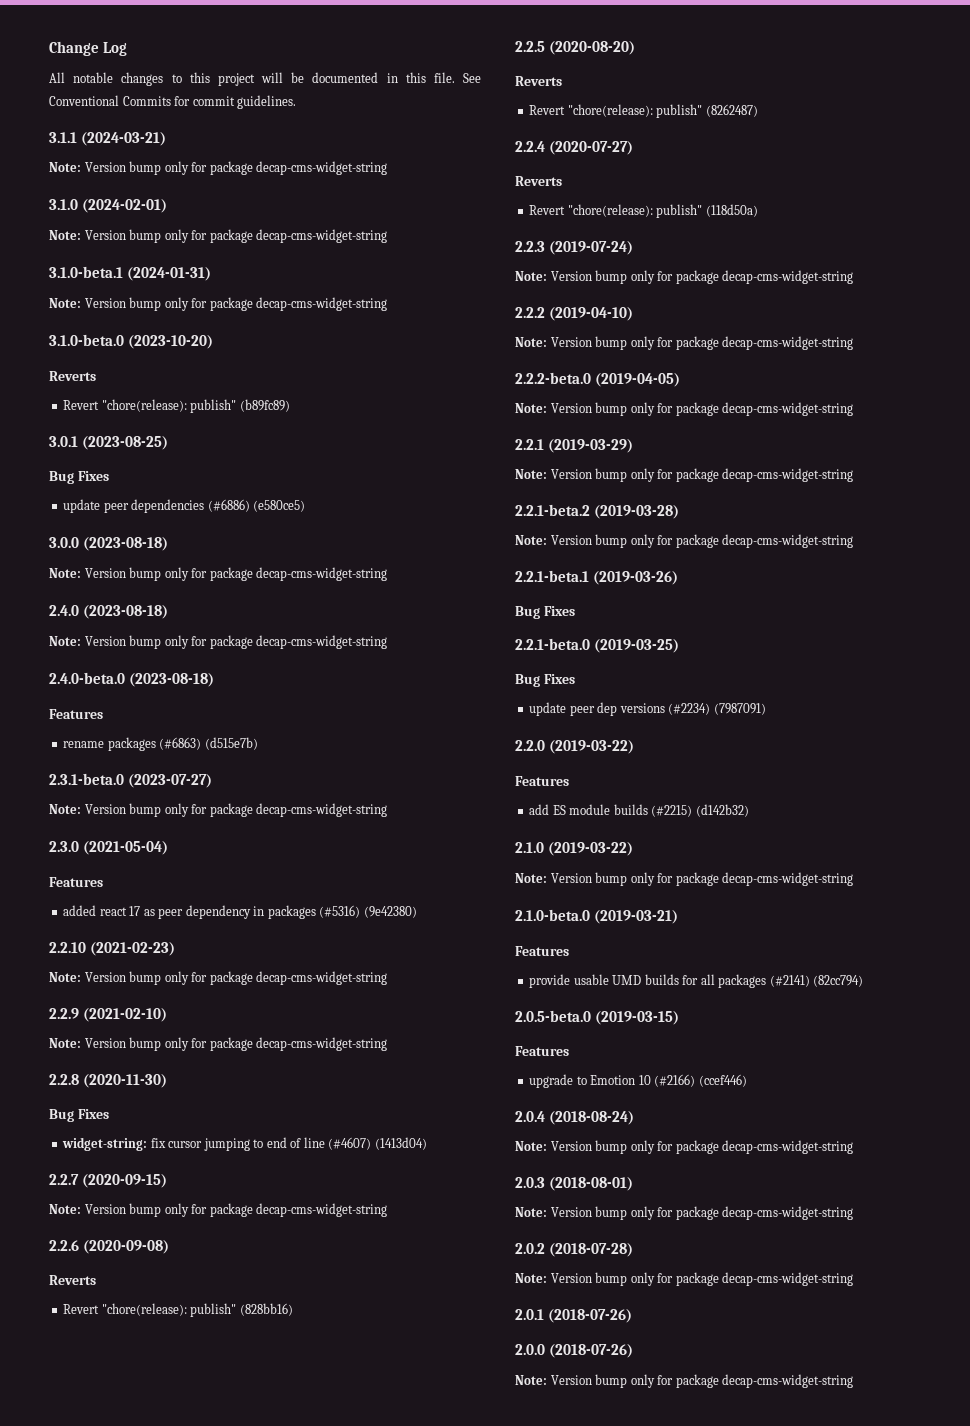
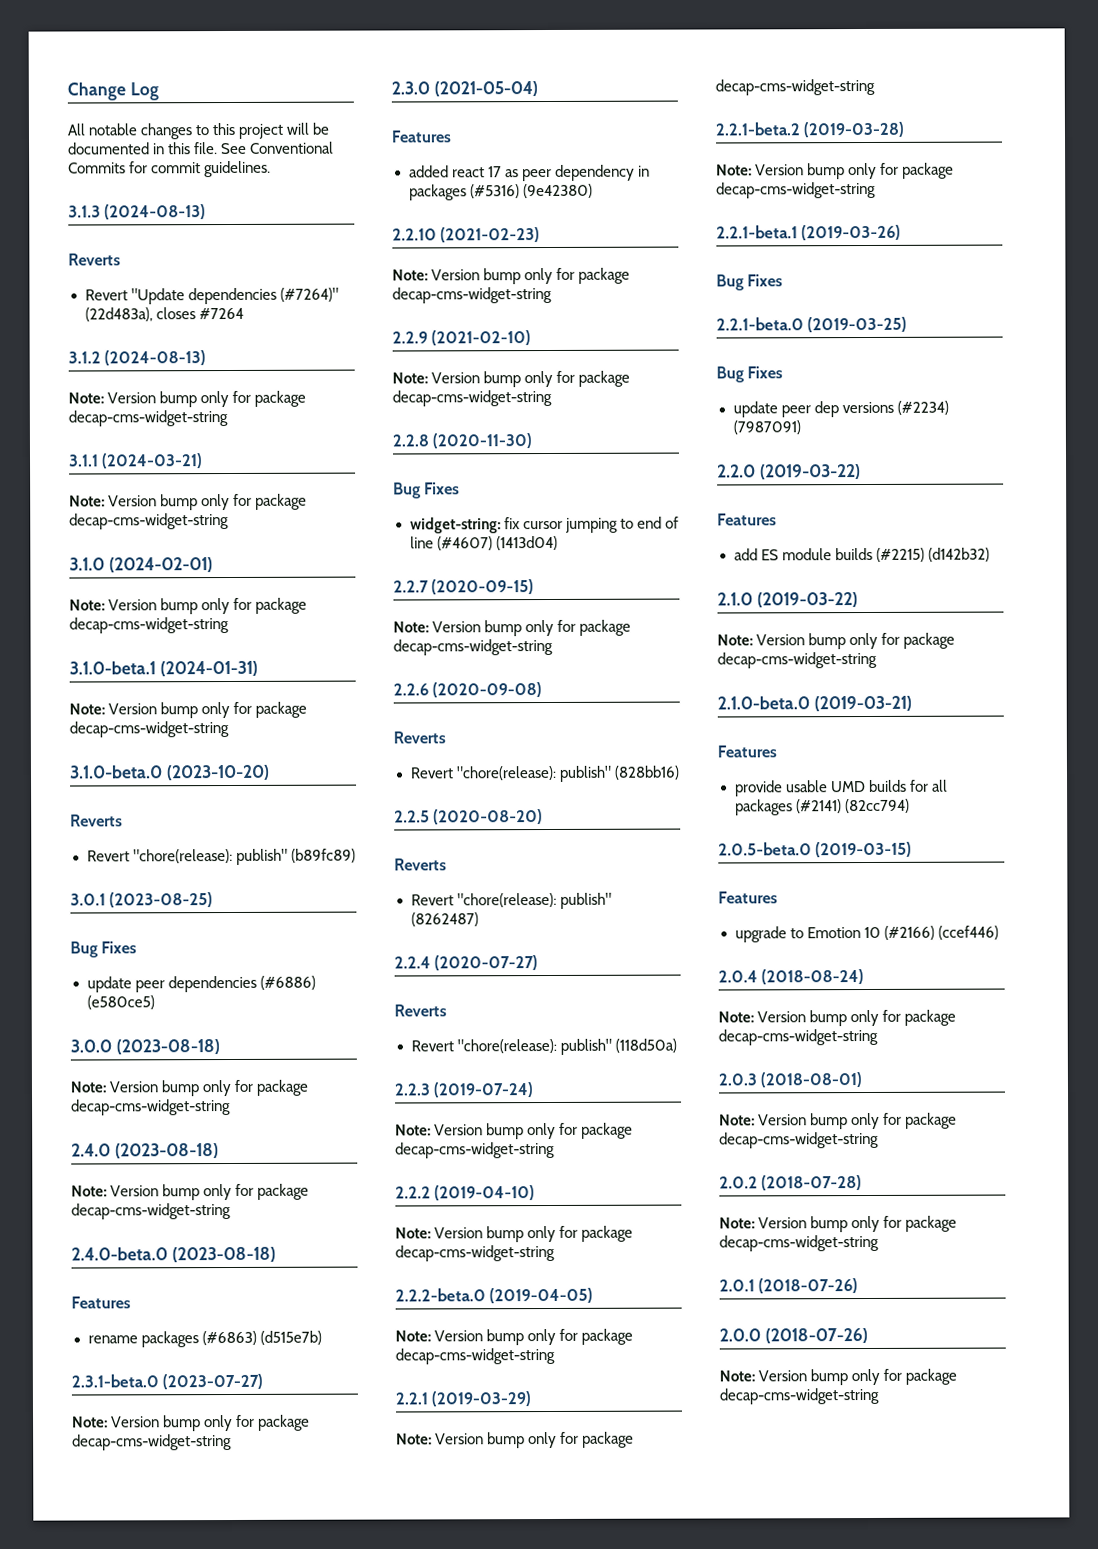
+ 3.1.3 (2024-08-13)
+ Reverts
+ Revert "Update dependencies (#7264)" (22d483a), closes #7264
+ 3.1.2 (2024-08-13)
+ Note: Version bump only for package decap-cms-widget-string

